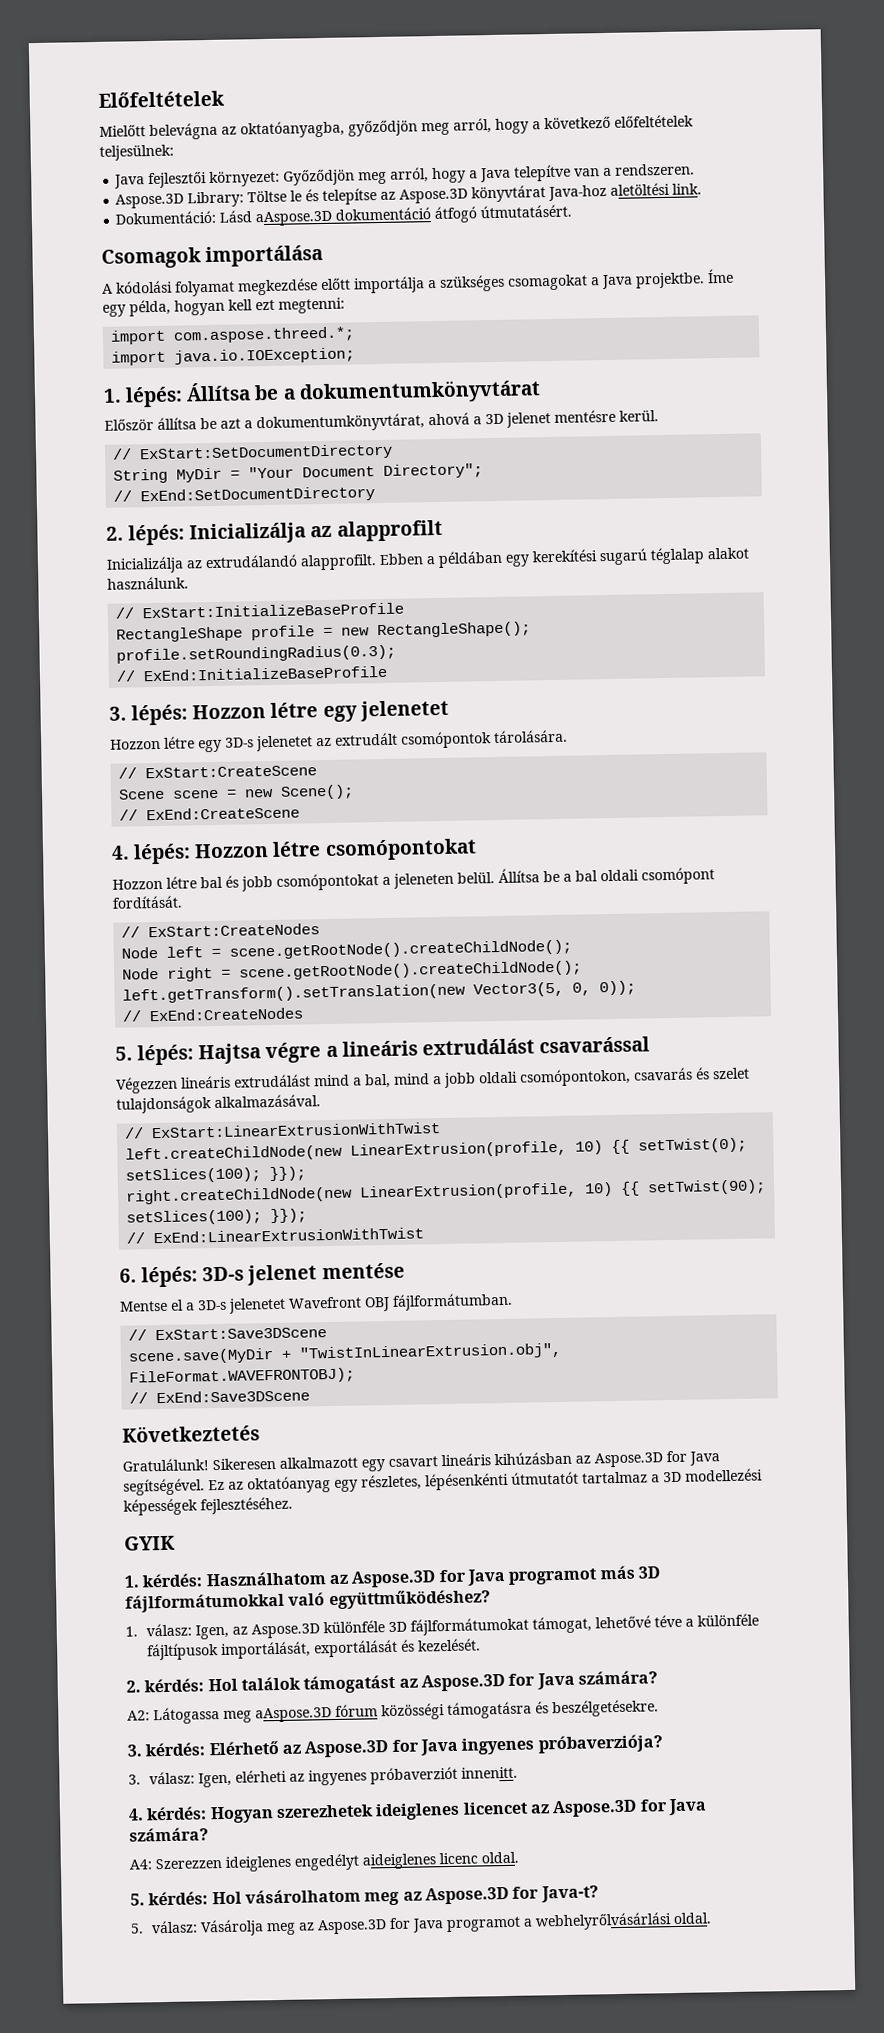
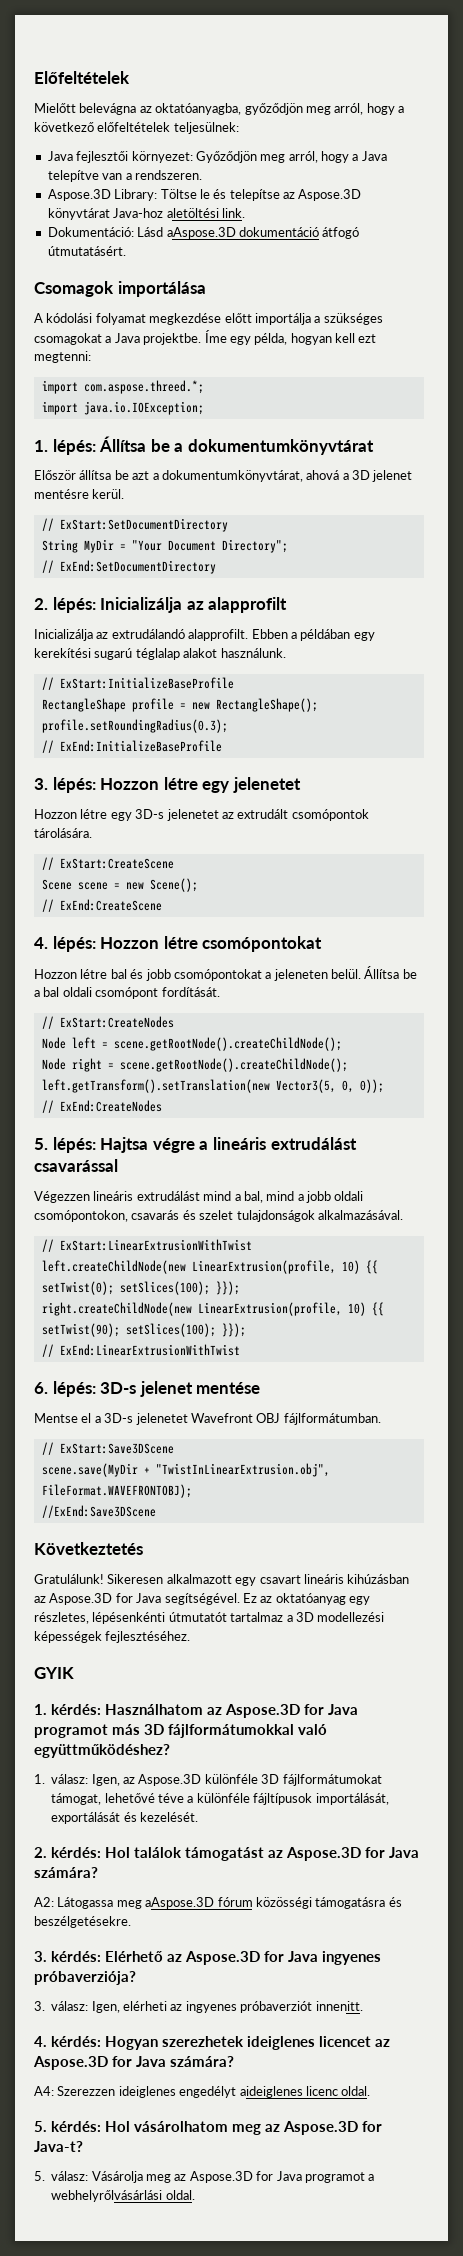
- // ExEnd:Save3DScene
+ //ExEnd:Save3DScene

